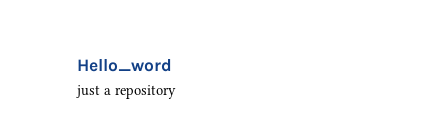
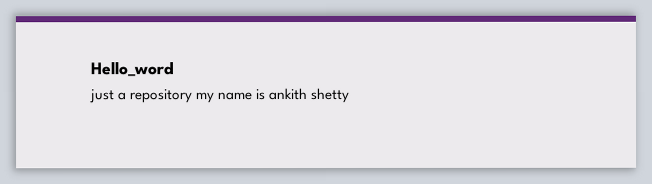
- just a repository
+ just a repository my name is ankith shetty

